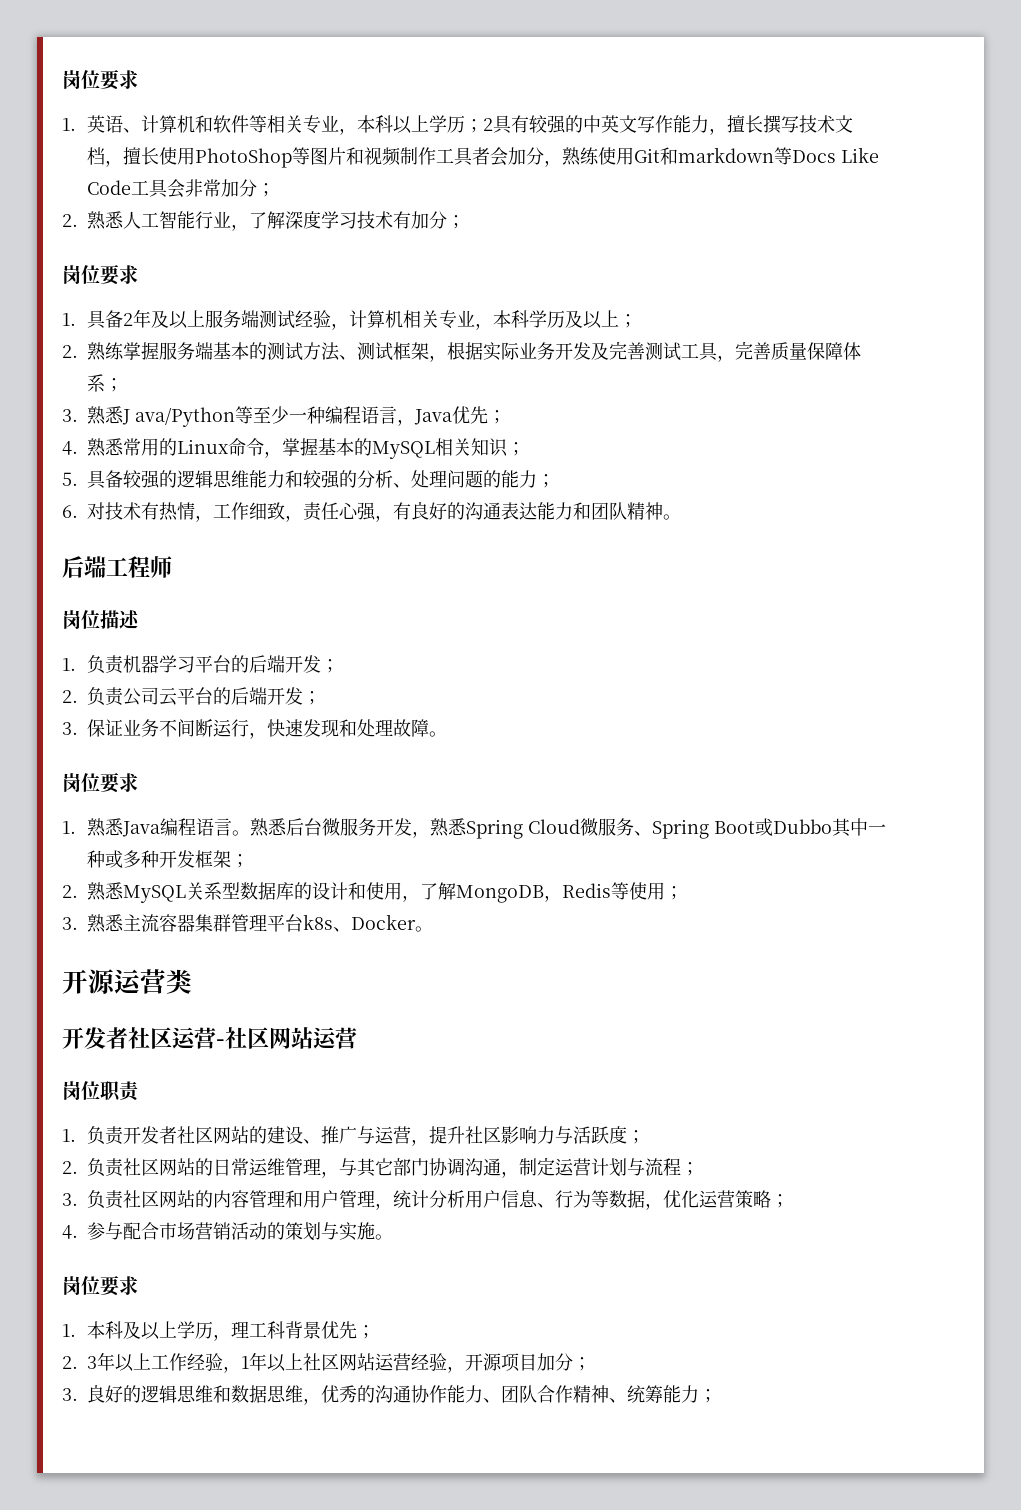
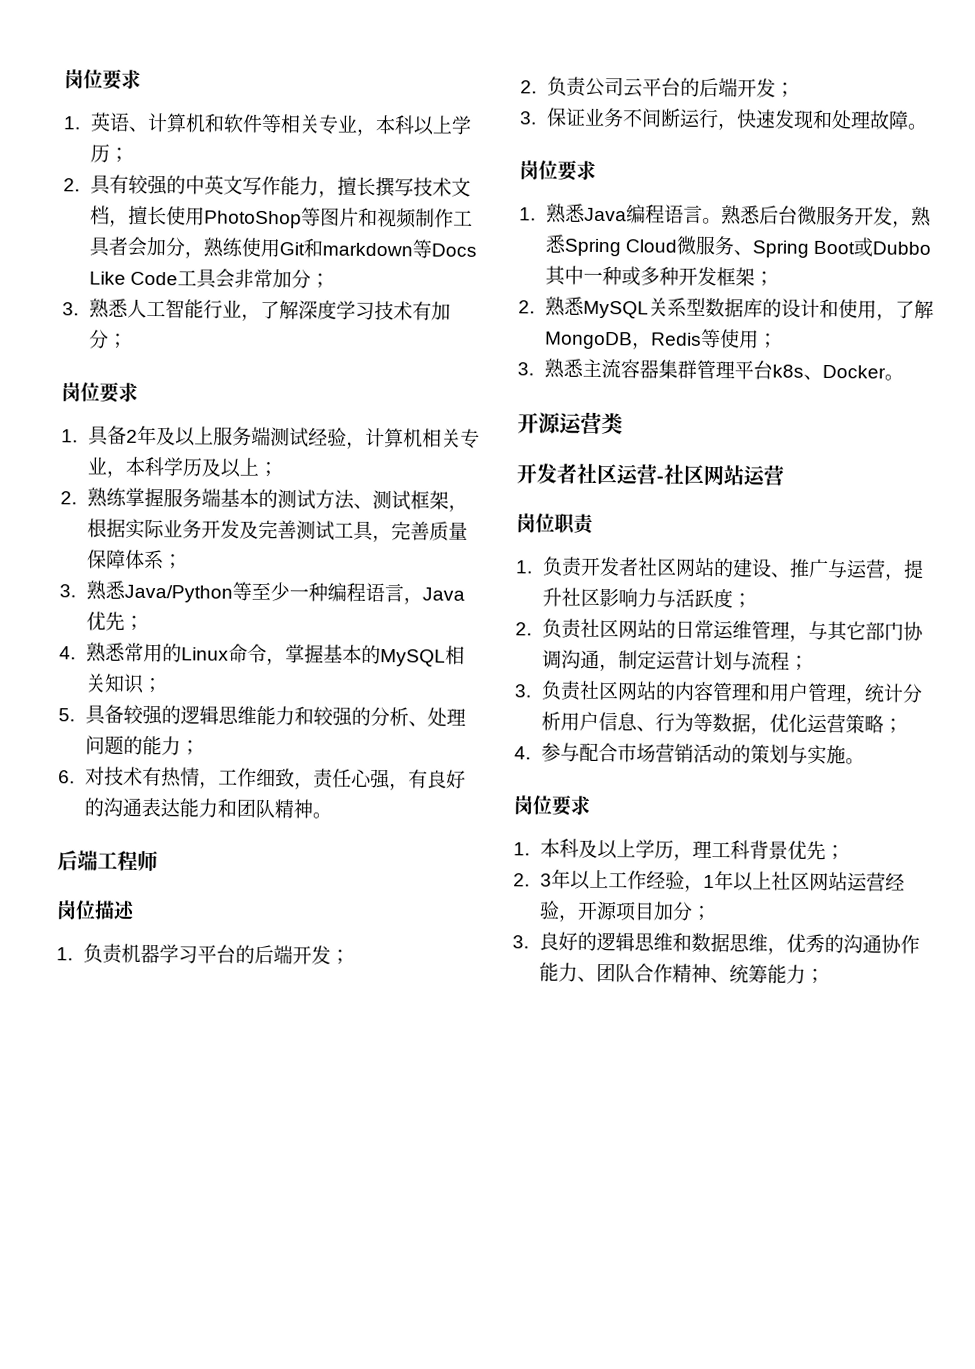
- 1.英语、计算机和软件等相关专业，本科以上学历；2具有较强的中英文写作能力，擅长撰写技术文档，擅长使用PhotoShop等图片和视频制作工具者会加分，熟练使用Git和markdown等Docs Like Code工具会非常加分；
+ 1.英语、计算机和软件等相关专业，本科以上学历；
+ 2.具有较强的中英文写作能力，擅长撰写技术文档，擅长使用PhotoShop等图片和视频制作工具者会加分，熟练使用Git和markdown等Docs Like Code工具会非常加分；
- 2.熟悉人工智能行业，了解深度学习技术有加分；
+ 3.熟悉人工智能行业，了解深度学习技术有加分；
- 3.熟悉J ava/Python等至少一种编程语言，Java优先；
+ 3.熟悉Java/Python等至少一种编程语言，Java优先；

